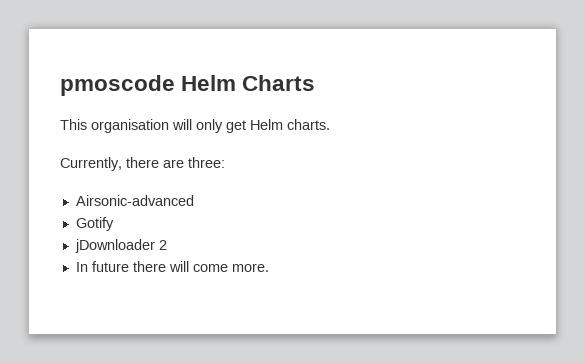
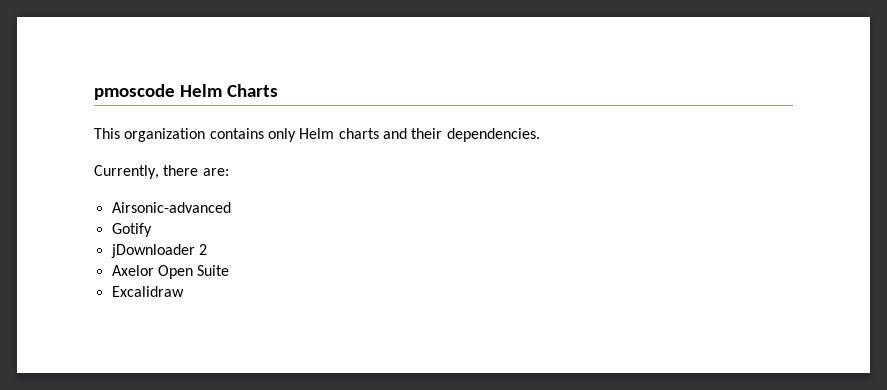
- This organisation will only get Helm charts.
+ This organization contains only Helm charts and their dependencies.
- Currently, there are three:
+ Currently, there are:
- In future there will come more.
+ Axelor Open Suite
+ Excalidraw

